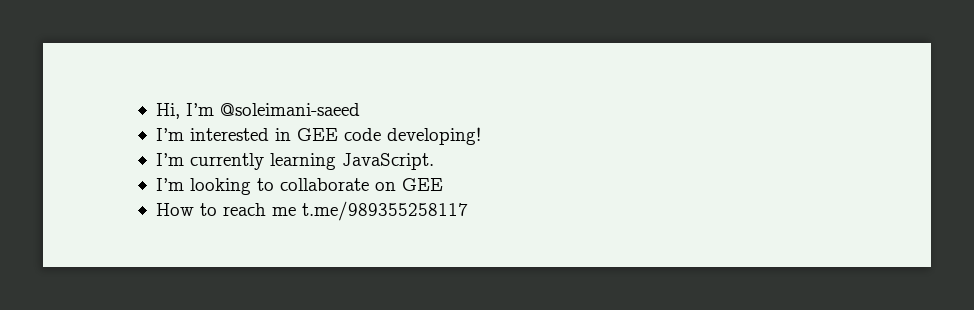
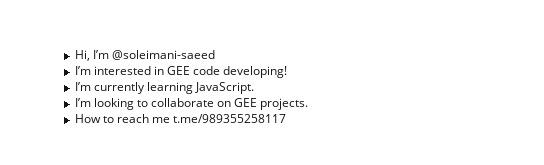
- I’m looking to collaborate on GEE
+ I’m looking to collaborate on GEE projects.

